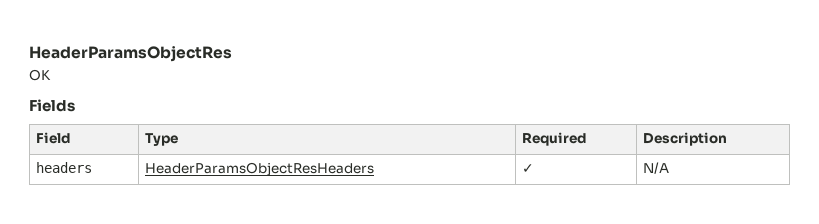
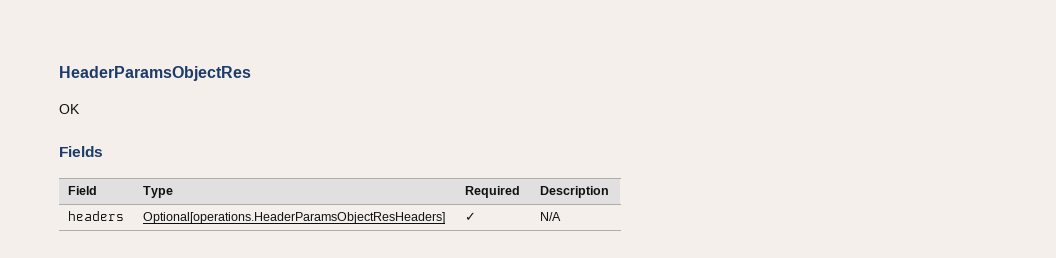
- headers | HeaderParamsObjectResHeaders | ✓ | N/A
+ headers | Optional[operations.HeaderParamsObjectResHeaders] | ✓ | N/A

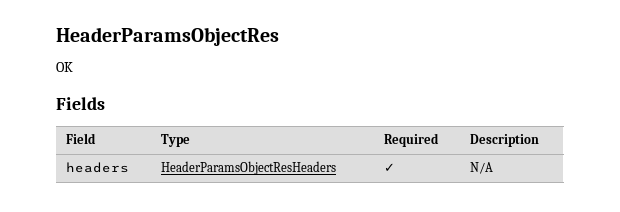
- headers | Optional[operations.HeaderParamsObjectResHeaders] | ✓ | N/A
+ headers | HeaderParamsObjectResHeaders | ✓ | N/A

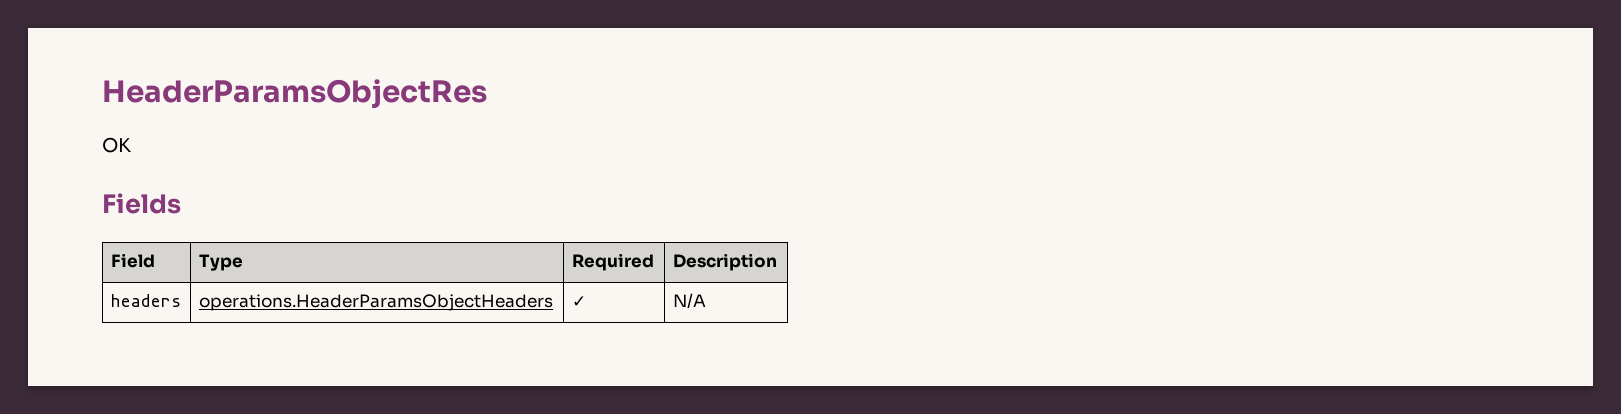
- headers | HeaderParamsObjectResHeaders | ✓ | N/A
+ headers | operations.HeaderParamsObjectHeaders | ✓ | N/A

